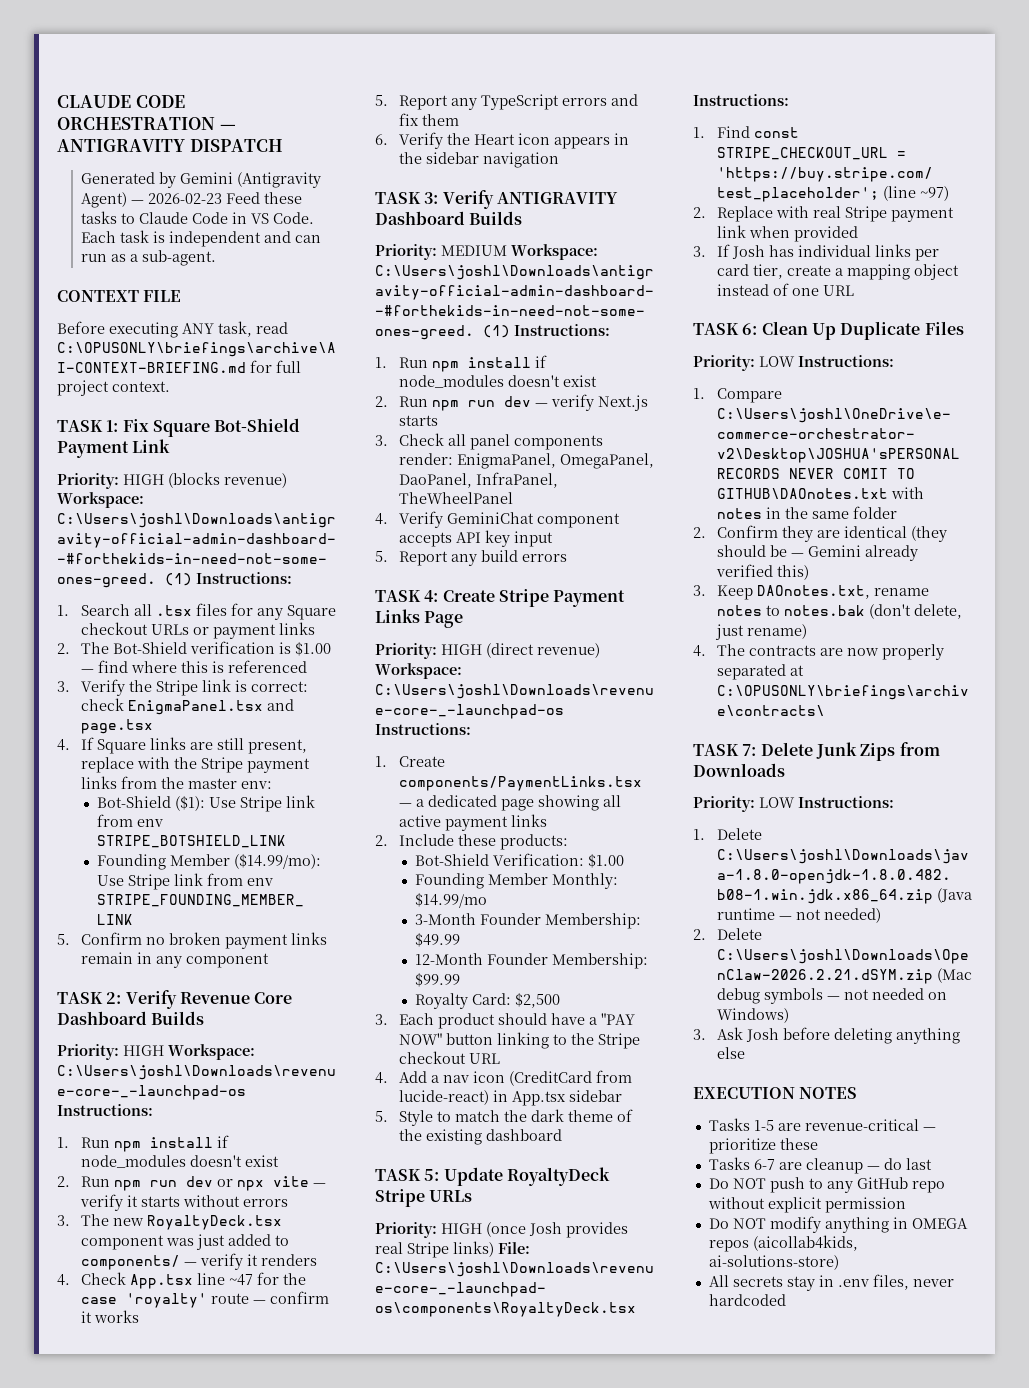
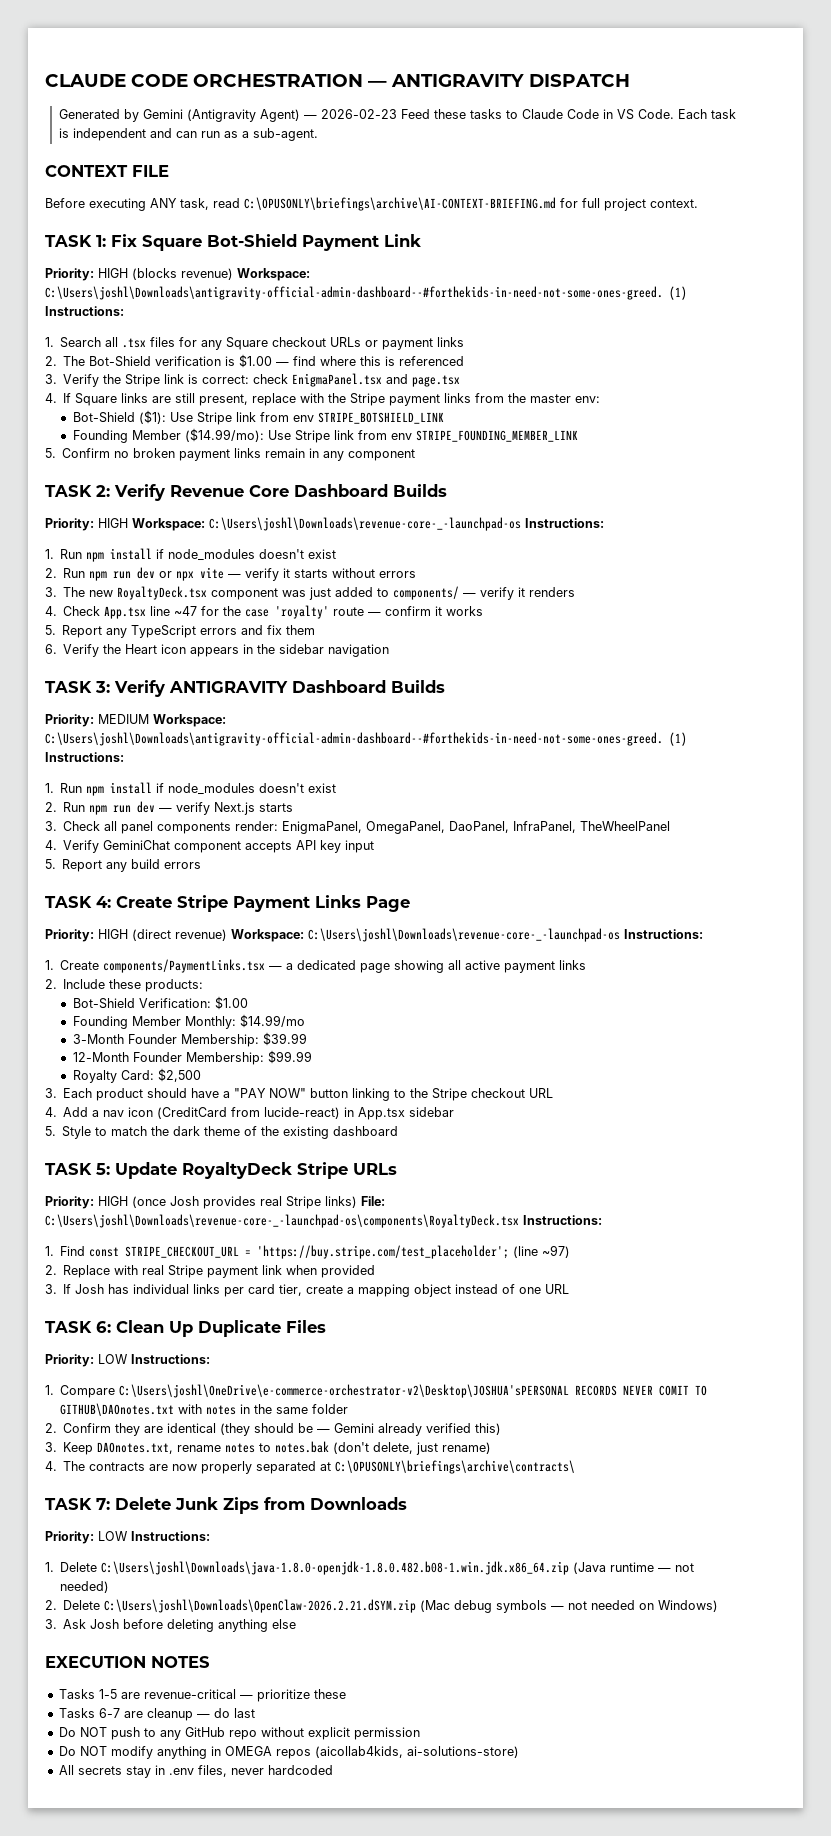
- 3-Month Founder Membership: $49.99
+ 3-Month Founder Membership: $39.99

